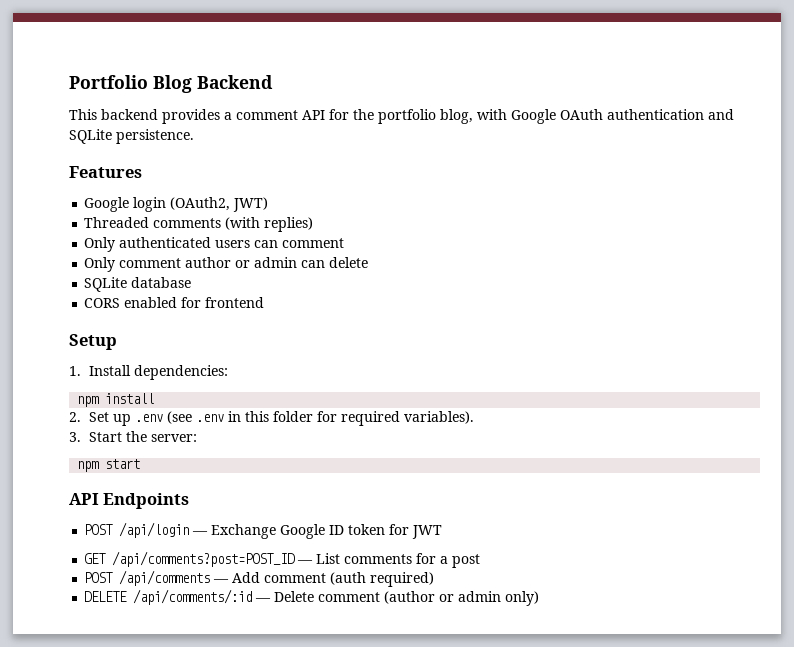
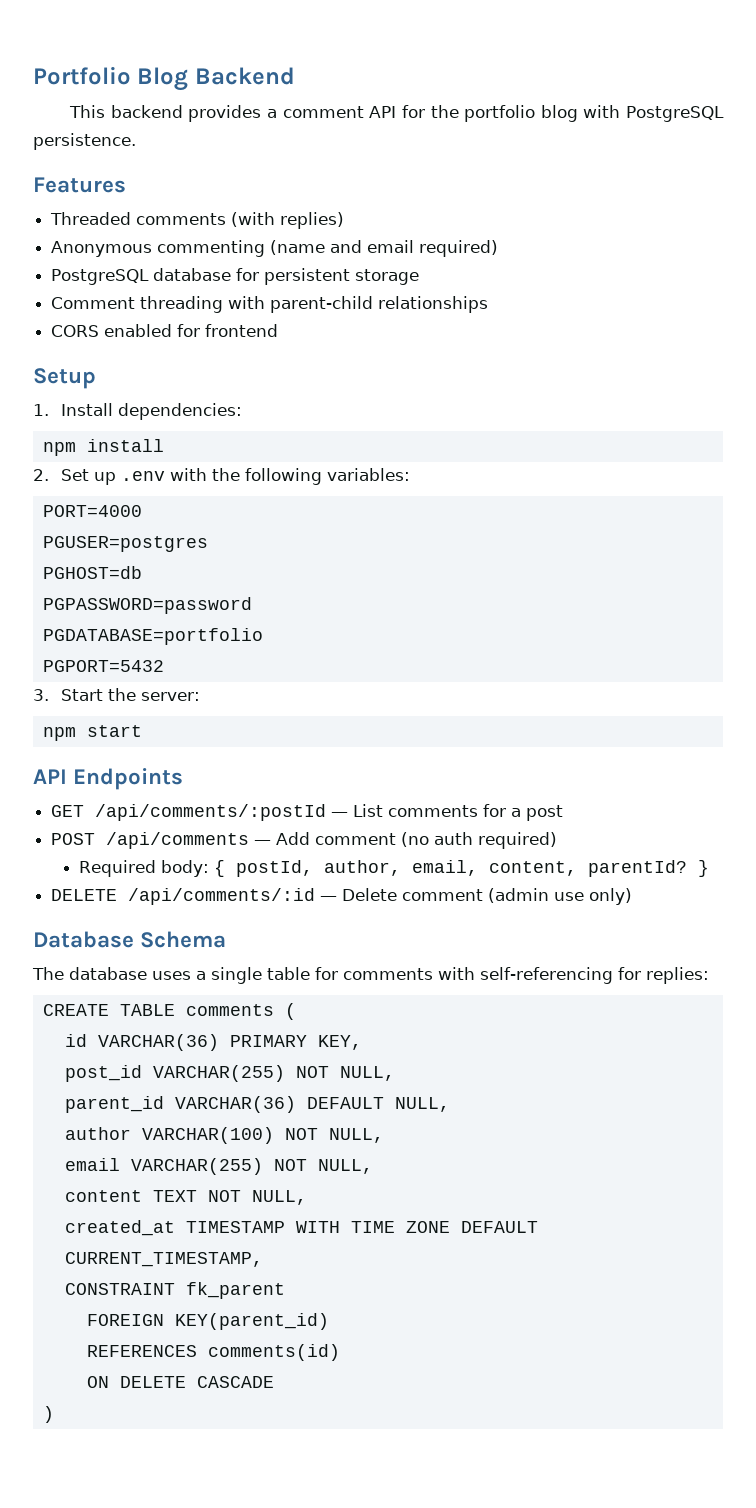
- This backend provides a comment API for the portfolio blog, with Google OAuth authentication and SQLite persistence.
+ This backend provides a comment API for the portfolio blog with PostgreSQL persistence.
  Features
- Google login (OAuth2, JWT)
  Threaded comments (with replies)
- Only authenticated users can comment
- Only comment author or admin can delete
- SQLite database
+ Anonymous commenting (name and email required)
+ PostgreSQL database for persistent storage
+ Comment threading with parent-child relationships
- 2. Set up .env (see .env in this folder for required variables).
+ 2. Set up .env with the following variables:
+ PORT=4000
+ PGUSER=postgres
+ PGHOST=db
+ PGPASSWORD=password
+ PGDATABASE=portfolio
+ PGPORT=5432
- POST /api/login — Exchange Google ID token for JWT
- GET /api/comments?post=POST_ID — List comments for a post
+ GET /api/comments/:postId — List comments for a post
- POST /api/comments — Add comment (auth required)
+ POST /api/comments — Add comment (no auth required)
+ Required body: { postId, author, email, content, parentId? }
- DELETE /api/comments/:id — Delete comment (author or admin only)
+ DELETE /api/comments/:id — Delete comment (admin use only)
+ Database Schema
+ The database uses a single table for comments with self-referencing for replies:
+ CREATE TABLE comments (
+ id VARCHAR(36) PRIMARY KEY,
+ post_id VARCHAR(255) NOT NULL,
+ parent_id VARCHAR(36) DEFAULT NULL,
+ author VARCHAR(100) NOT NULL,
+ email VARCHAR(255) NOT NULL,
+ content TEXT NOT NULL,
+ created_at TIMESTAMP WITH TIME ZONE DEFAULT CURRENT_TIMESTAMP,
+ CONSTRAINT fk_parent
+ FOREIGN KEY(parent_id)
+ REFERENCES comments(id)
+ ON DELETE CASCADE
+ )

